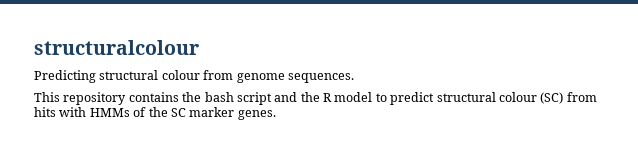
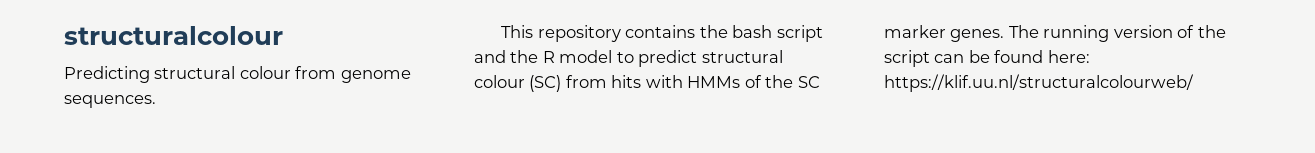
+ The running version of the script can be found here: https://klif.uu.nl/structuralcolourweb/

